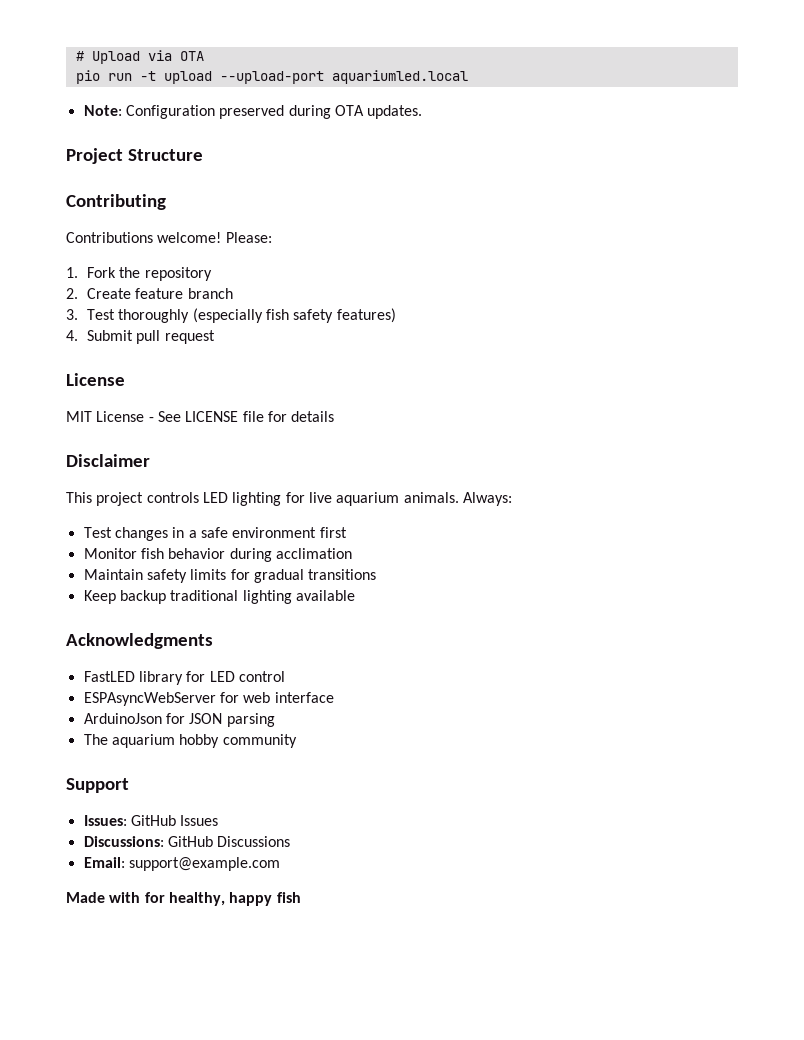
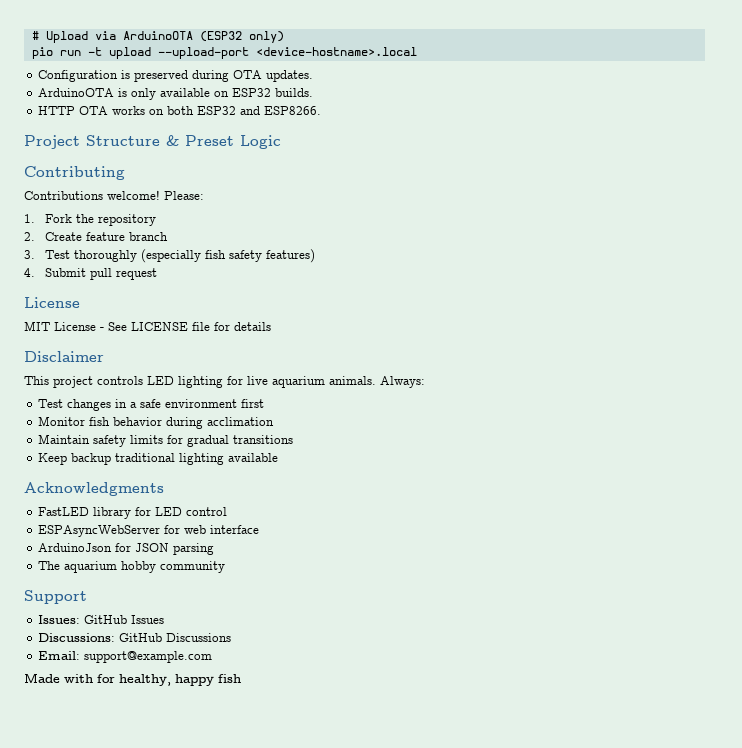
- # Upload via OTA
+ # Upload via ArduinoOTA (ESP32 only)
- pio run -t upload --upload-port aquariumled.local
- Note: Configuration preserved during OTA updates.
+ pio run -t upload --upload-port <device-hostname>.local
+ Configuration is preserved during OTA updates.
+ ArduinoOTA is only available on ESP32 builds.
+ HTTP OTA works on both ESP32 and ESP8266.
- Project Structure
+ Project Structure & Preset Logic

